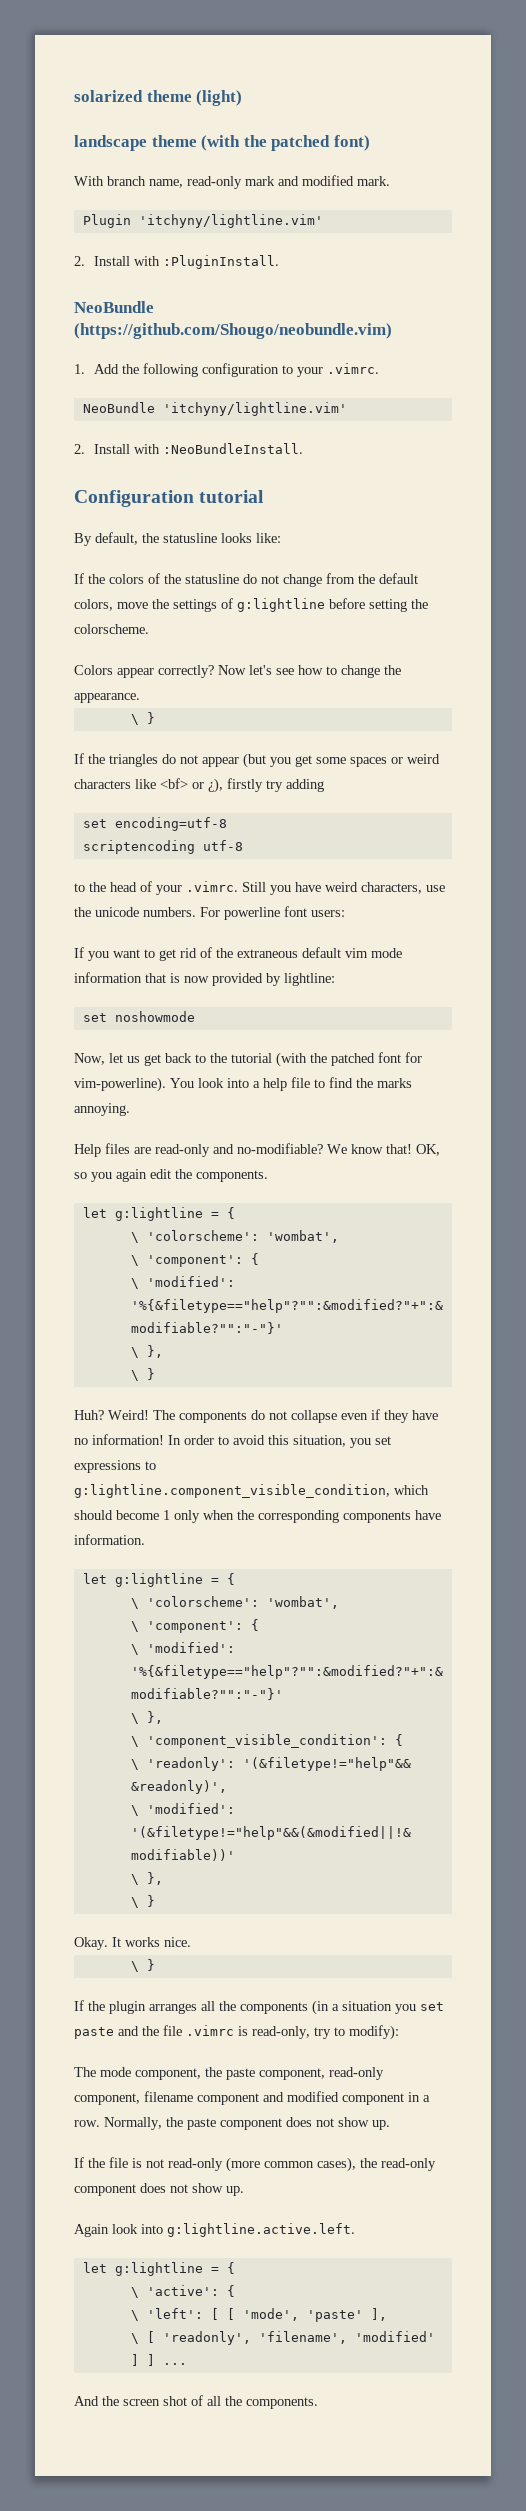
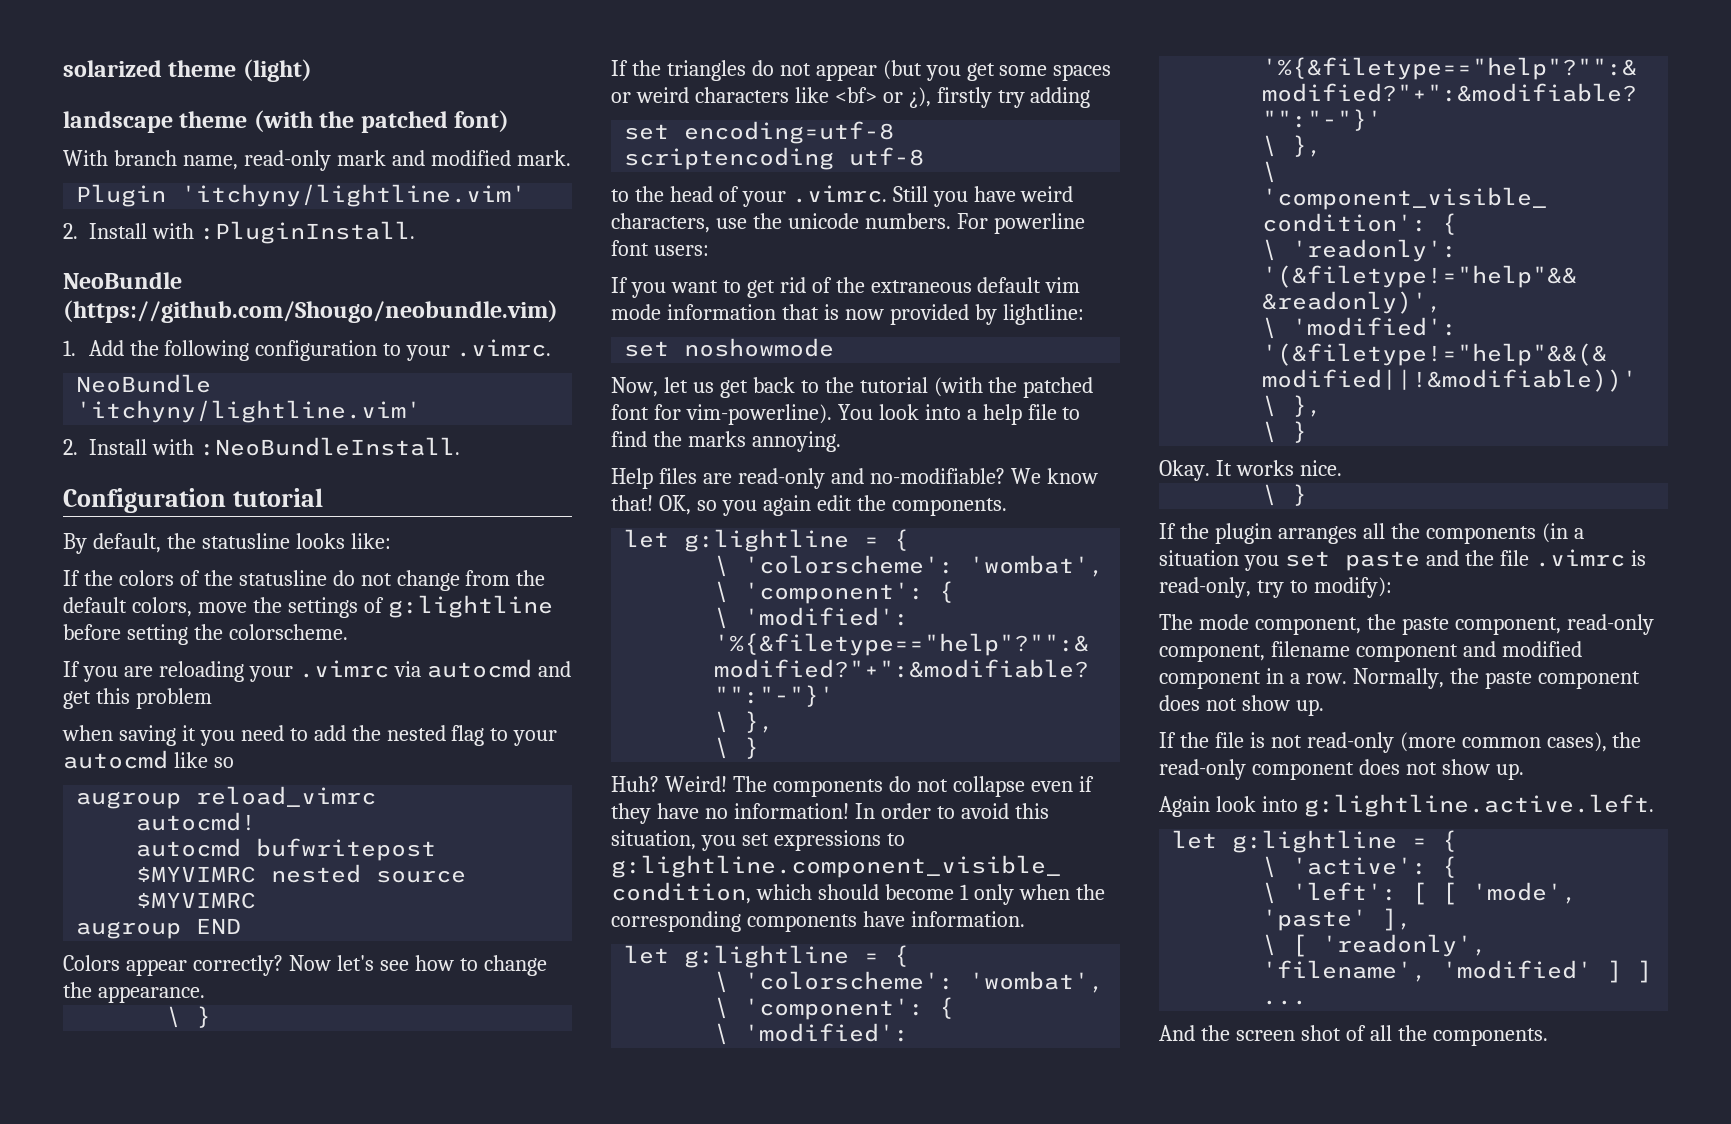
+ If you are reloading your .vimrc via autocmd and get this problem
+ when saving it you need to add the nested flag to your autocmd like so
+ augroup reload_vimrc
+ autocmd!
+ autocmd bufwritepost $MYVIMRC nested source $MYVIMRC
+ augroup END

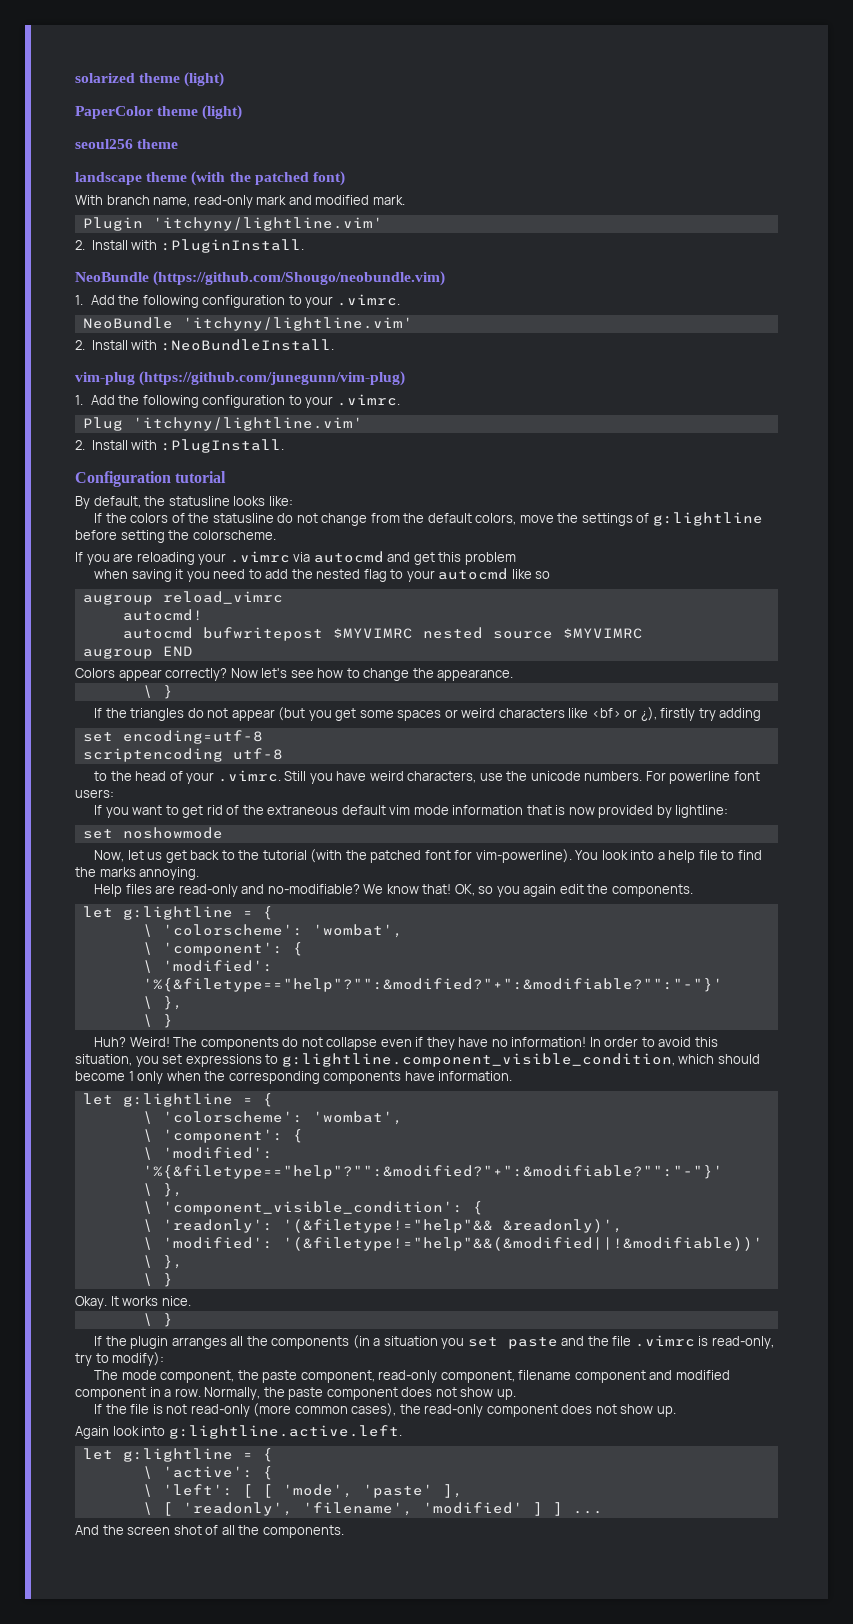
+ PaperColor theme (light)
+ seoul256 theme
+ vim-plug (https://github.com/junegunn/vim-plug)
+ 1. Add the following configuration to your .vimrc.
+ Plug 'itchyny/lightline.vim'
+ 2. Install with :PlugInstall.

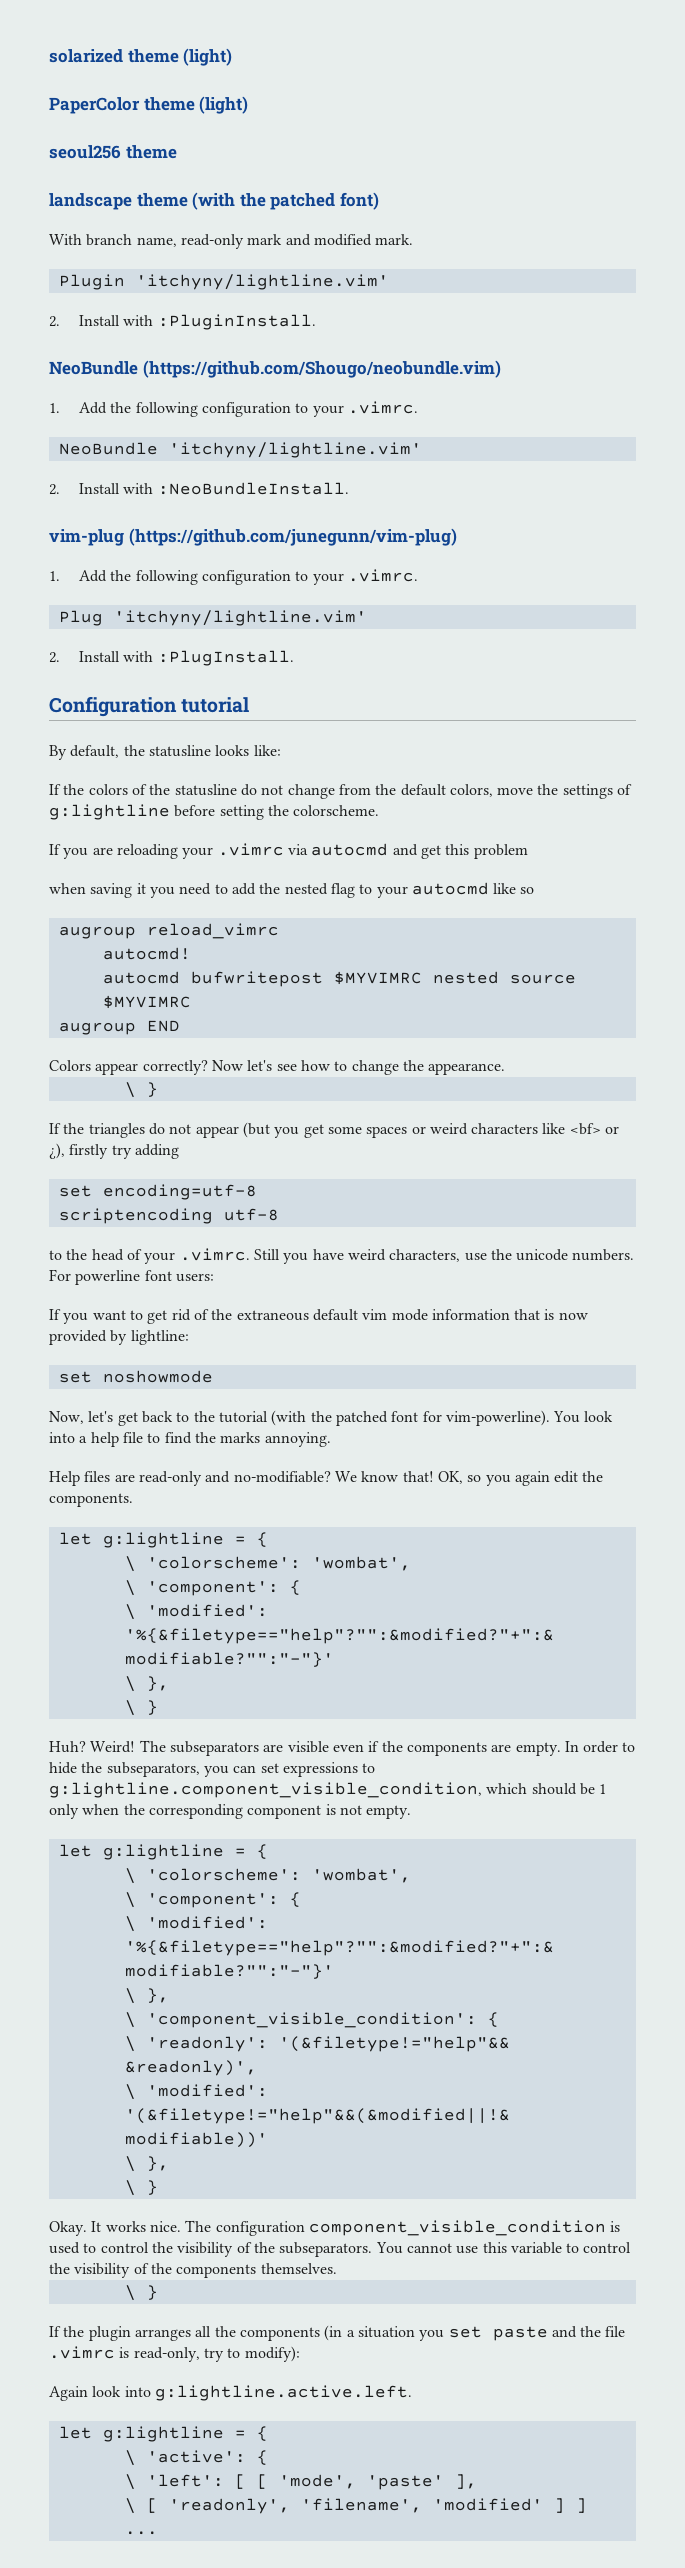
- Now, let us get back to the tutorial (with the patched font for vim-powerline).
+ Now, let's get back to the tutorial (with the patched font for vim-powerline).
- The components do not collapse even if they have no information! In order to avoid this situation, you set expressions to g:lightline.component_visible_condition, which should become 1 only when the corresponding components have information.
+ The subseparators are visible even if the components are empty. In order to hide the subseparators, you can set expressions to g:lightline.component_visible_condition, which should be 1 only when the corresponding component is not empty.
+ The configuration component_visible_condition is used to control the visibility of the subseparators. You cannot use this variable to control the visibility of the components themselves.
- The mode component, the paste component, read-only component, filename component and modified component in a row. Normally, the paste component does not show up.
- If the file is not read-only (more common cases), the read-only component does not show up.
- And the screen shot of all the components.

